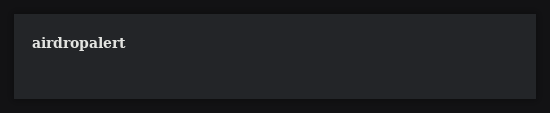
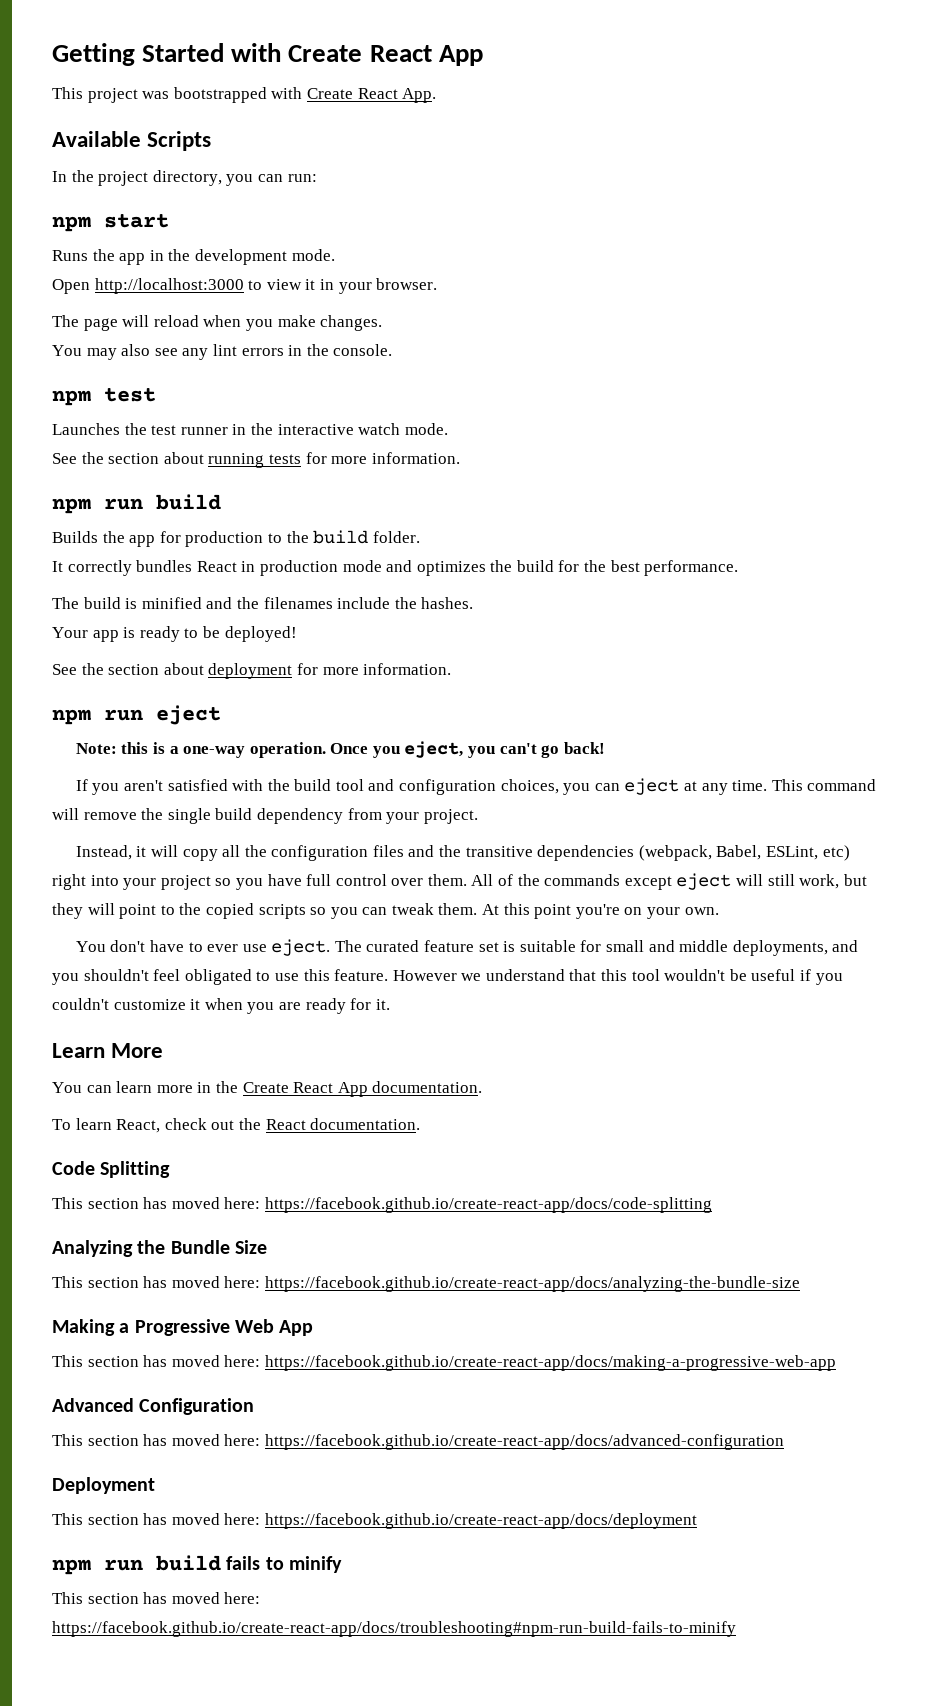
- airdropalert
+ Getting Started with Create React App
+ This project was bootstrapped with Create React App.
+ Available Scripts
+ In the project directory, you can run:
+ npm start
+ Runs the app in the development mode.
+ Open http://localhost:3000 to view it in your browser.
+ The page will reload when you make changes.
+ You may also see any lint errors in the console.
+ npm test
+ Launches the test runner in the interactive watch mode.
+ See the section about running tests for more information.
+ npm run build
+ Builds the app for production to the build folder.
+ It correctly bundles React in production mode and optimizes the build for the best performance.
+ The build is minified and the filenames include the hashes.
+ Your app is ready to be deployed!
+ See the section about deployment for more information.
+ npm run eject
+ Note: this is a one-way operation. Once you eject, you can't go back!
+ If you aren't satisfied with the build tool and configuration choices, you can eject at any time. This command will remove the single build dependency from your project.
+ Instead, it will copy all the configuration files and the transitive dependencies (webpack, Babel, ESLint, etc) right into your project so you have full control over them. All of the commands except eject will still work, but they will point to the copied scripts so you can tweak them. At this point you're on your own.
+ You don't have to ever use eject. The curated feature set is suitable for small and middle deployments, and you shouldn't feel obligated to use this feature. However we understand that this tool wouldn't be useful if you couldn't customize it when you are ready for it.
+ Learn More
+ You can learn more in the Create React App documentation.
+ To learn React, check out the React documentation.
+ Code Splitting
+ This section has moved here: https://facebook.github.io/create-react-app/docs/code-splitting
+ Analyzing the Bundle Size
+ This section has moved here: https://facebook.github.io/create-react-app/docs/analyzing-the-bundle-size
+ Making a Progressive Web App
+ This section has moved here: https://facebook.github.io/create-react-app/docs/making-a-progressive-web-app
+ Advanced Configuration
+ This section has moved here: https://facebook.github.io/create-react-app/docs/advanced-configuration
+ Deployment
+ This section has moved here: https://facebook.github.io/create-react-app/docs/deployment
+ npm run build fails to minify
+ This section has moved here: https://facebook.github.io/create-react-app/docs/troubleshooting#npm-run-build-fails-to-minify

